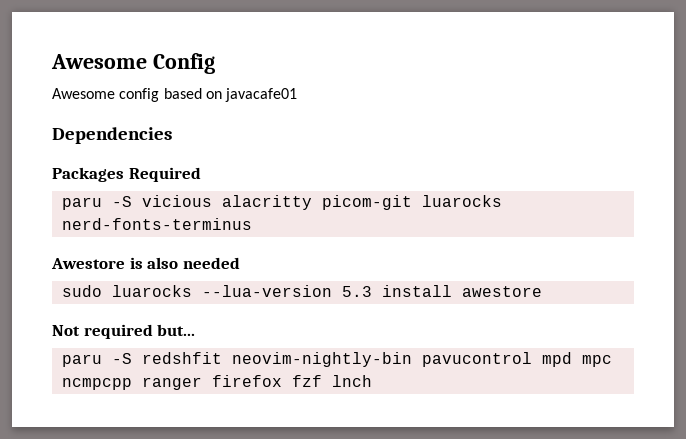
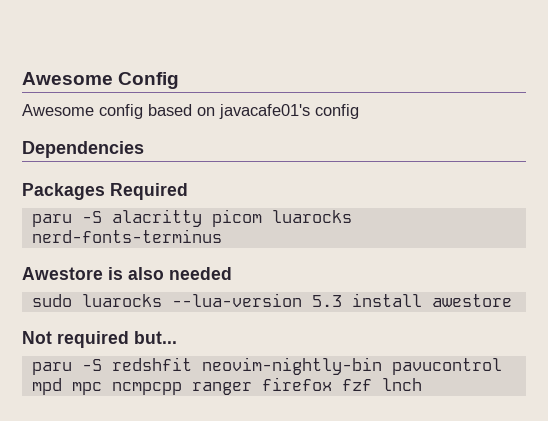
- Awesome config based on javacafe01
+ Awesome config based on javacafe01's config
- paru -S vicious alacritty picom-git luarocks nerd-fonts-terminus
+ paru -S alacritty picom luarocks nerd-fonts-terminus

